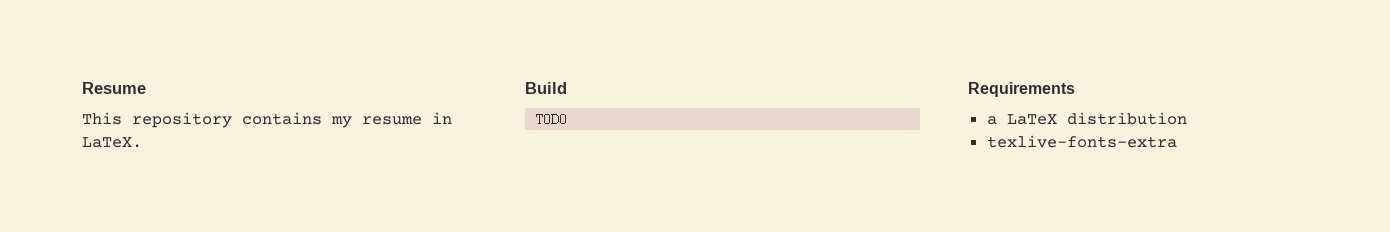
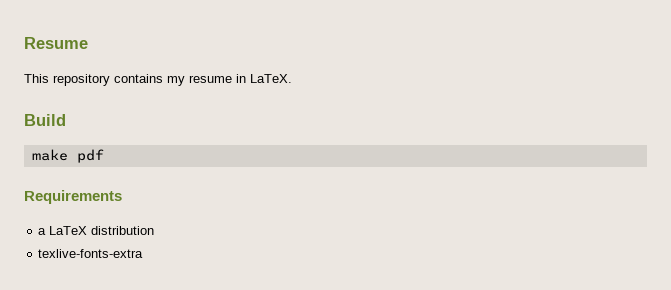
- TODO
+ make pdf

